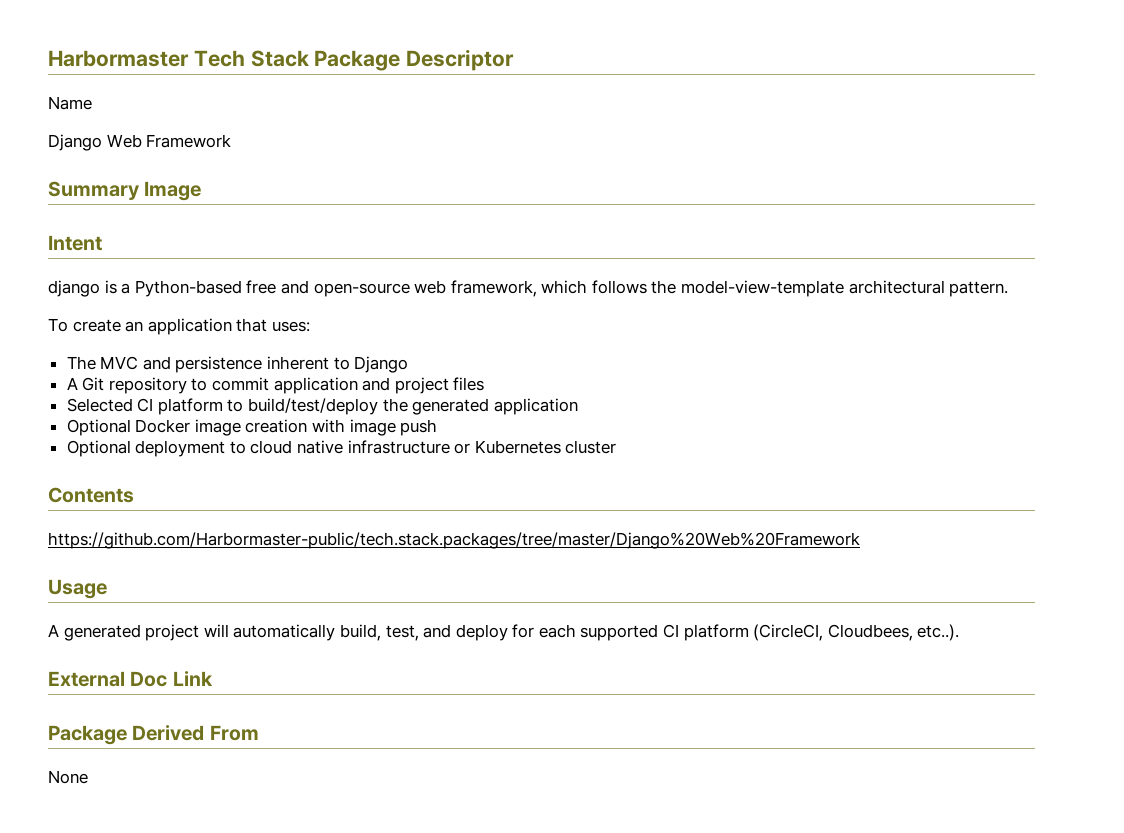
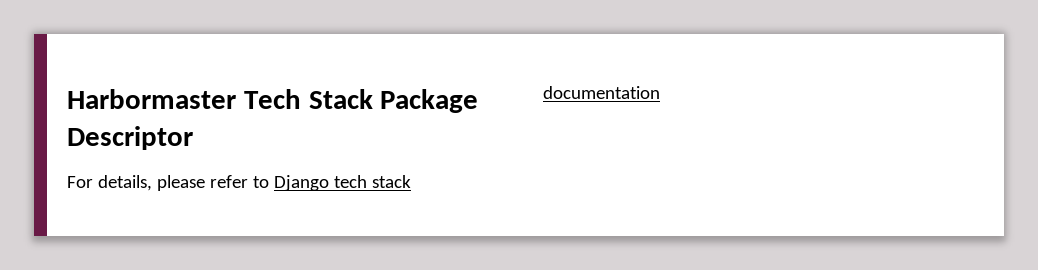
- Name
- Django Web Framework
- Summary Image
- Intent
- django is a Python-based free and open-source web framework, which follows the model-view-template architectural pattern.
- To create an application that uses:
- The MVC and persistence inherent to Django
- A Git repository to commit application and project files
- Selected CI platform to build/test/deploy the generated application
- Optional Docker image creation with image push
- Optional deployment to cloud native infrastructure or Kubernetes cluster
- Contents
- https://github.com/Harbormaster-public/tech.stack.packages/tree/master/Django%20Web%20Framework
- Usage
- A generated project will automatically build, test, and deploy for each supported CI platform (CircleCI, Cloudbees, etc..).
- External Doc Link
- Package Derived From
- None
+ For details, please refer to Django tech stack documentation

